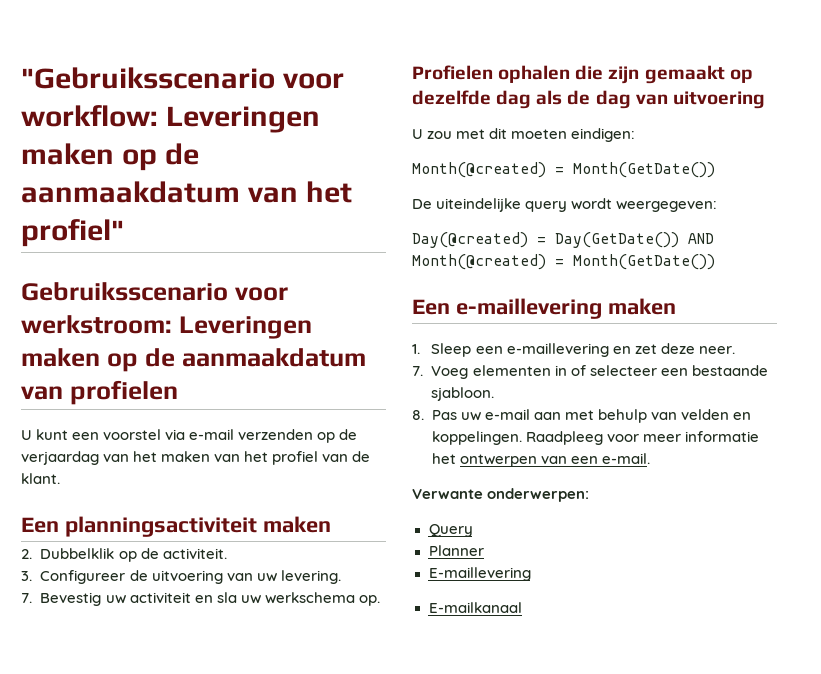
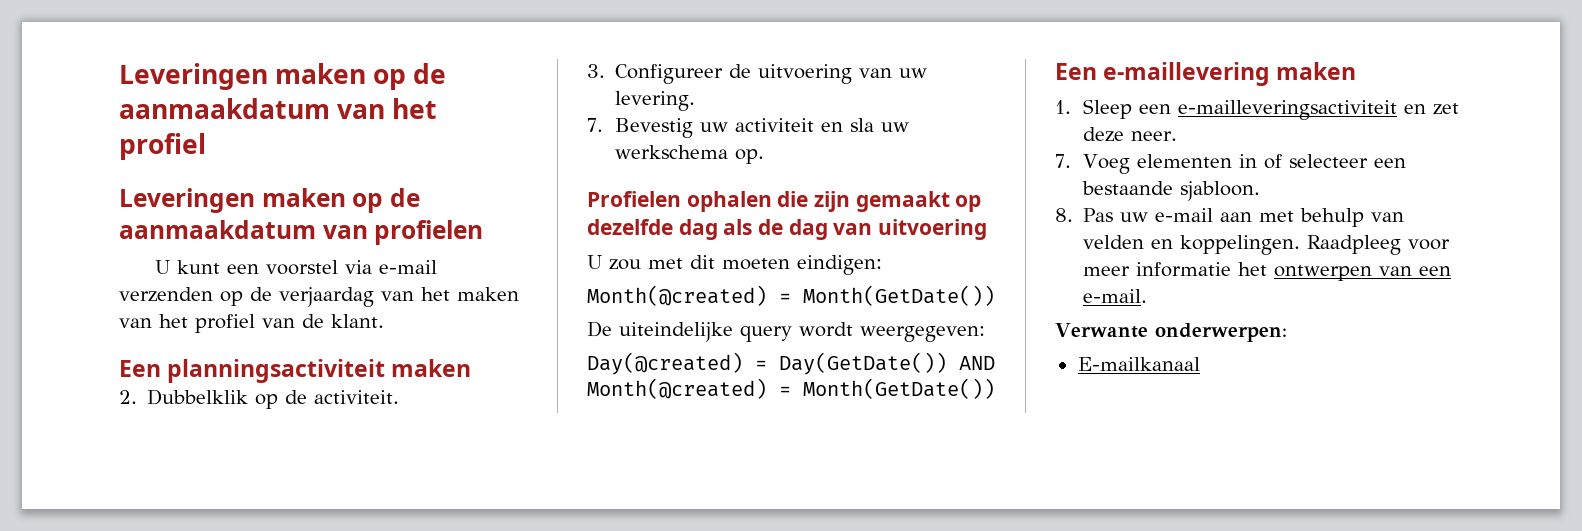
- "Gebruiksscenario voor workflow: Leveringen maken op de aanmaakdatum van het profiel"
- Gebruiksscenario voor werkstroom: Leveringen maken op de aanmaakdatum van profielen
+ Leveringen maken op de aanmaakdatum van het profiel
+ Leveringen maken op de aanmaakdatum van profielen
- 1. Sleep een e-maillevering en zet deze neer.
+ 1. Sleep een e-mailleveringsactiviteit en zet deze neer.
- Query
- Planner
- E-maillevering

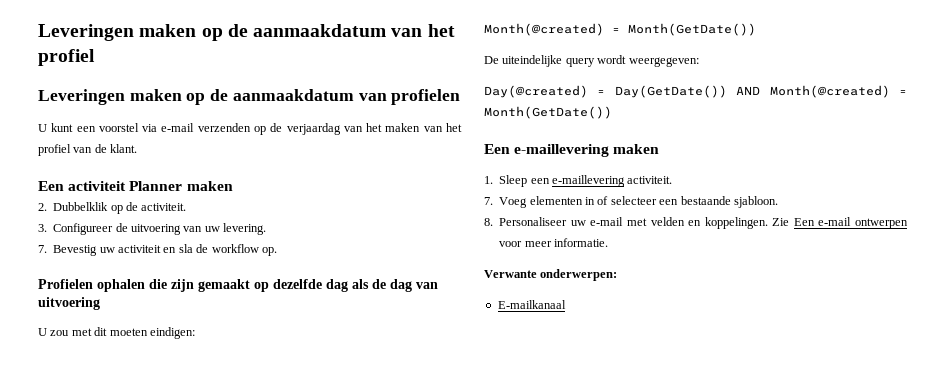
- Een planningsactiviteit maken
+ Een activiteit Planner maken
- 7. Bevestig uw activiteit en sla uw werkschema op.
+ 7. Bevestig uw activiteit en sla de workflow op.
- 1. Sleep een e-mailleveringsactiviteit en zet deze neer.
+ 1. Sleep een e-maillevering activiteit.
- 8. Pas uw e-mail aan met behulp van velden en koppelingen. Raadpleeg voor meer informatie het ontwerpen van een e-mail.
+ 8. Personaliseer uw e-mail met velden en koppelingen. Zie Een e-mail ontwerpen voor meer informatie.

